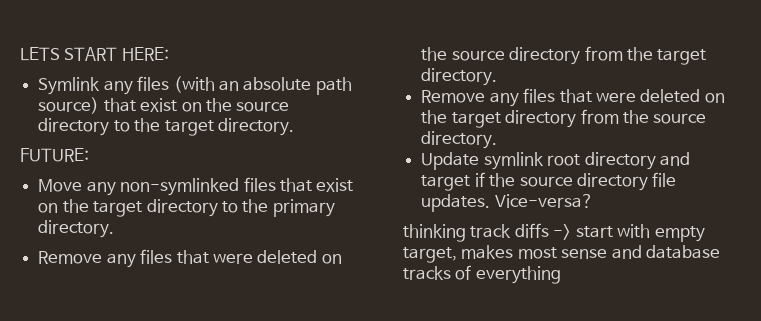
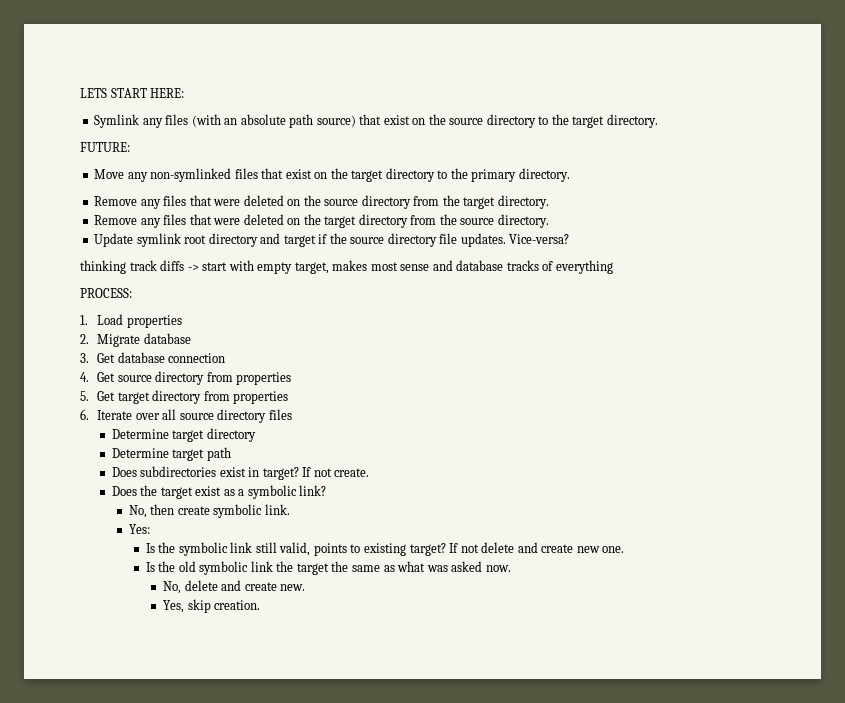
+ PROCESS:
+ 1. Load properties
+ 2. Migrate database
+ 3. Get database connection
+ 4. Get source directory from properties
+ 5. Get target directory from properties
+ 6. Iterate over all source directory files
+ Determine target directory
+ Determine target path
+ Does subdirectories exist in target? If not create.
+ Does the target exist as a symbolic link?
+ No, then create symbolic link.
+ Yes:
+ Is the symbolic link still valid, points to existing target? If not delete and create new one.
+ Is the old symbolic link the target the same as what was asked now.
+ No, delete and create new.
+ Yes, skip creation.

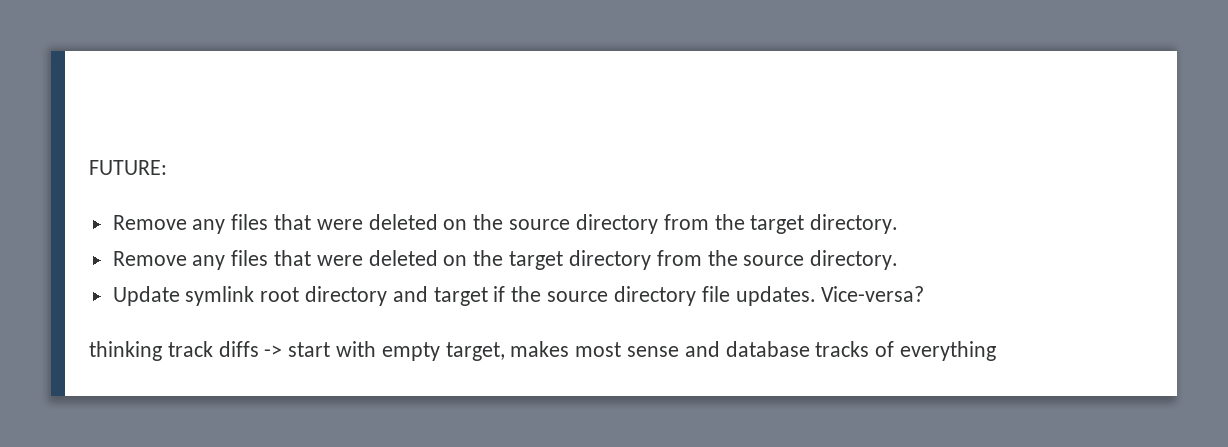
- LETS START HERE:
- Symlink any files (with an absolute path source) that exist on the source directory to the target directory.
  FUTURE:
- Move any non-symlinked files that exist on the target directory to the primary directory.
- PROCESS:
- 1. Load properties
- 2. Migrate database
- 3. Get database connection
- 4. Get source directory from properties
- 5. Get target directory from properties
- 6. Iterate over all source directory files
- Determine target directory
- Determine target path
- Does subdirectories exist in target? If not create.
- Does the target exist as a symbolic link?
- No, then create symbolic link.
- Yes:
- Is the symbolic link still valid, points to existing target? If not delete and create new one.
- Is the old symbolic link the target the same as what was asked now.
- No, delete and create new.
- Yes, skip creation.

